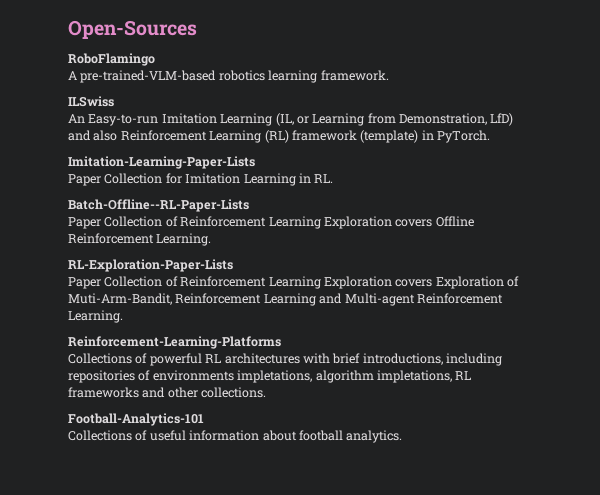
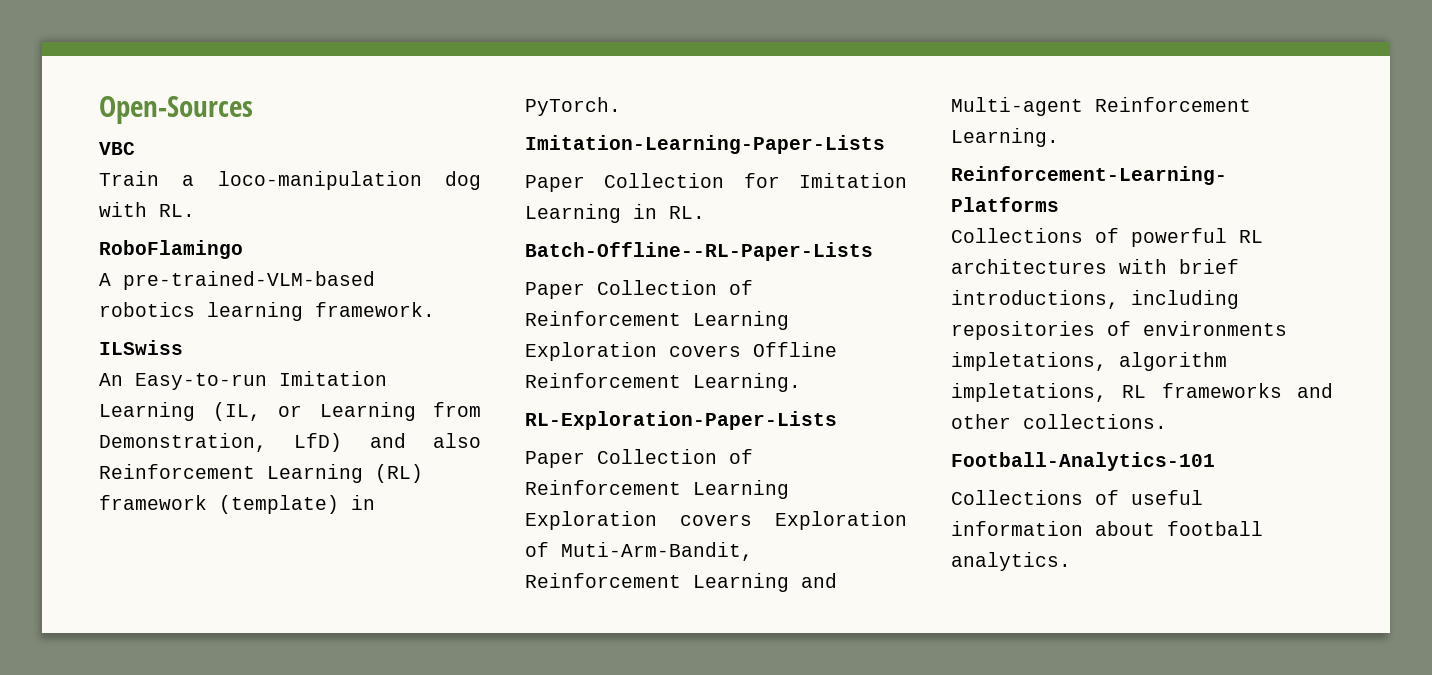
+ VBC
+ Train a loco-manipulation dog with RL.

